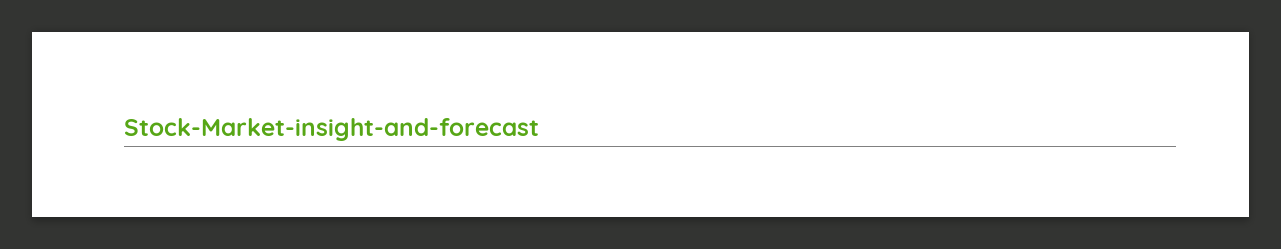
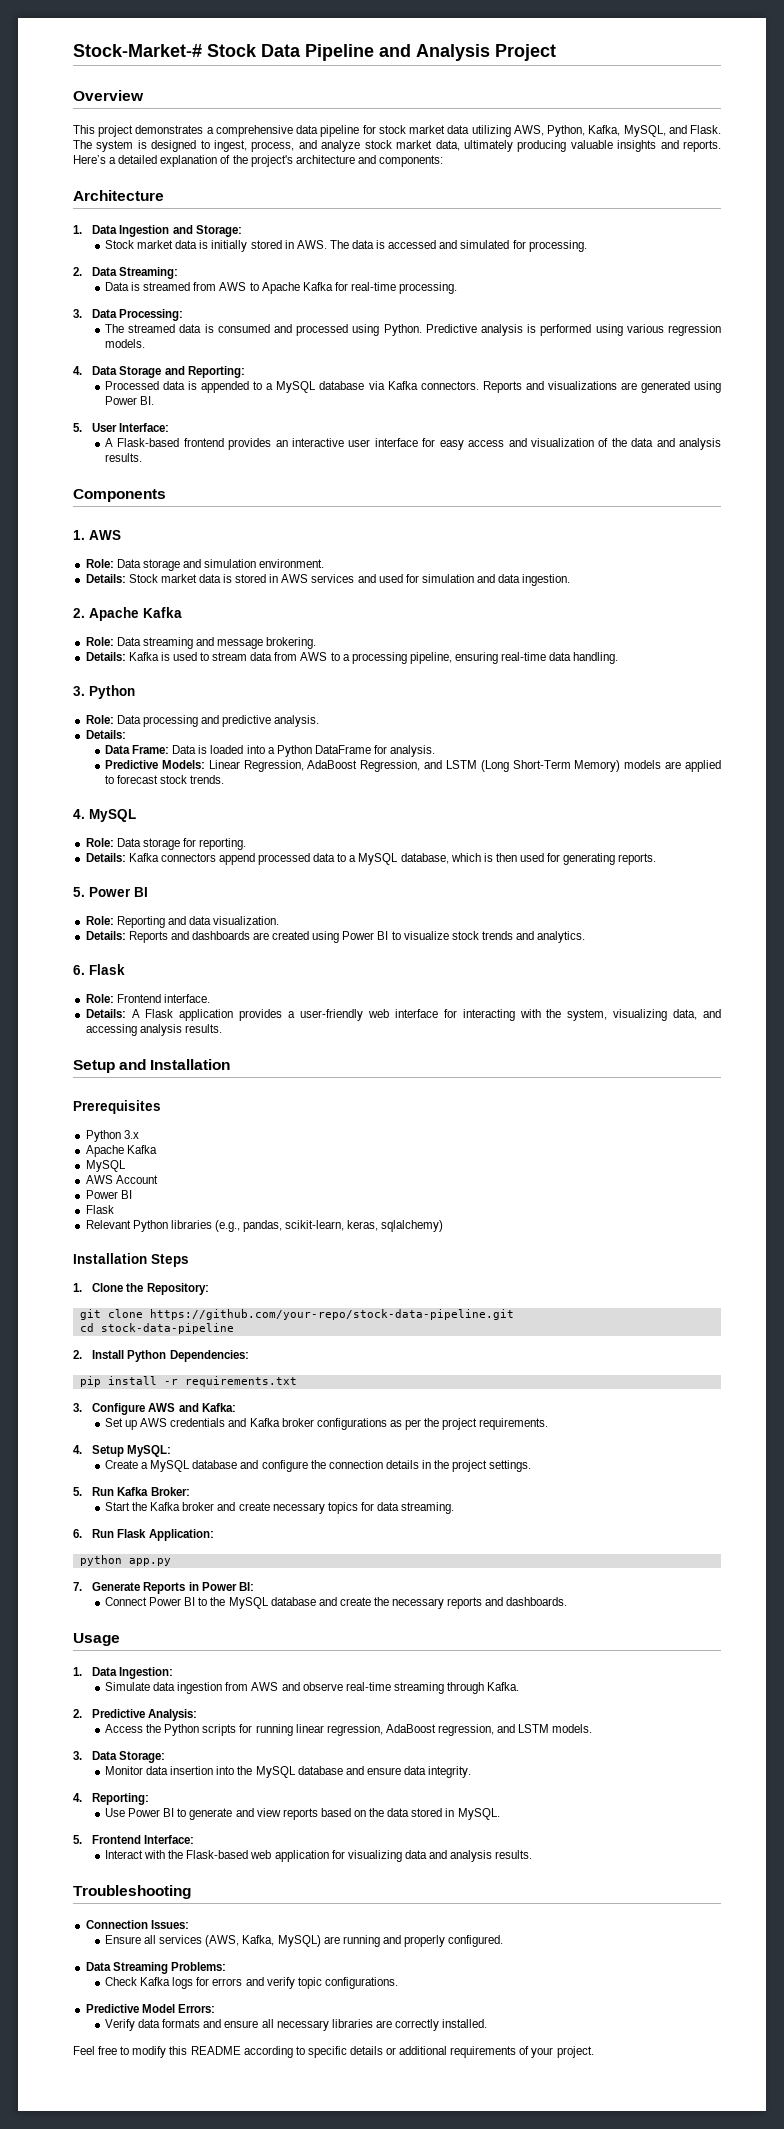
- Stock-Market-insight-and-forecast
+ Stock-Market-# Stock Data Pipeline and Analysis Project
+ Overview
+ This project demonstrates a comprehensive data pipeline for stock market data utilizing AWS, Python, Kafka, MySQL, and Flask. The system is designed to ingest, process, and analyze stock market data, ultimately producing valuable insights and reports. Here’s a detailed explanation of the project's architecture and components:
+ Architecture
+ 1. Data Ingestion and Storage:
+ Stock market data is initially stored in AWS. The data is accessed and simulated for processing.
+ 2. Data Streaming:
+ Data is streamed from AWS to Apache Kafka for real-time processing.
+ 3. Data Processing:
+ The streamed data is consumed and processed using Python. Predictive analysis is performed using various regression models.
+ 4. Data Storage and Reporting:
+ Processed data is appended to a MySQL database via Kafka connectors. Reports and visualizations are generated using Power BI.
+ 5. User Interface:
+ A Flask-based frontend provides an interactive user interface for easy access and visualization of the data and analysis results.
+ Components
+ 1. AWS
+ Role: Data storage and simulation environment.
+ Details: Stock market data is stored in AWS services and used for simulation and data ingestion.
+ 2. Apache Kafka
+ Role: Data streaming and message brokering.
+ Details: Kafka is used to stream data from AWS to a processing pipeline, ensuring real-time data handling.
+ 3. Python
+ Role: Data processing and predictive analysis.
+ Details:
+ Data Frame: Data is loaded into a Python DataFrame for analysis.
+ Predictive Models: Linear Regression, AdaBoost Regression, and LSTM (Long Short-Term Memory) models are applied to forecast stock trends.
+ 4. MySQL
+ Role: Data storage for reporting.
+ Details: Kafka connectors append processed data to a MySQL database, which is then used for generating reports.
+ 5. Power BI
+ Role: Reporting and data visualization.
+ Details: Reports and dashboards are created using Power BI to visualize stock trends and analytics.
+ 6. Flask
+ Role: Frontend interface.
+ Details: A Flask application provides a user-friendly web interface for interacting with the system, visualizing data, and accessing analysis results.
+ Setup and Installation
+ Prerequisites
+ Python 3.x
+ Apache Kafka
+ MySQL
+ AWS Account
+ Power BI
+ Flask
+ Relevant Python libraries (e.g., pandas, scikit-learn, keras, sqlalchemy)
+ Installation Steps
+ 1. Clone the Repository:
+ git clone https://github.com/your-repo/stock-data-pipeline.git
+ cd stock-data-pipeline
+ 2. Install Python Dependencies:
+ pip install -r requirements.txt
+ 3. Configure AWS and Kafka:
+ Set up AWS credentials and Kafka broker configurations as per the project requirements.
+ 4. Setup MySQL:
+ Create a MySQL database and configure the connection details in the project settings.
+ 5. Run Kafka Broker:
+ Start the Kafka broker and create necessary topics for data streaming.
+ 6. Run Flask Application:
+ python app.py
+ 7. Generate Reports in Power BI:
+ Connect Power BI to the MySQL database and create the necessary reports and dashboards.
+ Usage
+ 1. Data Ingestion:
+ Simulate data ingestion from AWS and observe real-time streaming through Kafka.
+ 2. Predictive Analysis:
+ Access the Python scripts for running linear regression, AdaBoost regression, and LSTM models.
+ 3. Data Storage:
+ Monitor data insertion into the MySQL database and ensure data integrity.
+ 4. Reporting:
+ Use Power BI to generate and view reports based on the data stored in MySQL.
+ 5. Frontend Interface:
+ Interact with the Flask-based web application for visualizing data and analysis results.
+ Troubleshooting
+ Connection Issues:
+ Ensure all services (AWS, Kafka, MySQL) are running and properly configured.
+ Data Streaming Problems:
+ Check Kafka logs for errors and verify topic configurations.
+ Predictive Model Errors:
+ Verify data formats and ensure all necessary libraries are correctly installed.
+ Feel free to modify this README according to specific details or additional requirements of your project.

